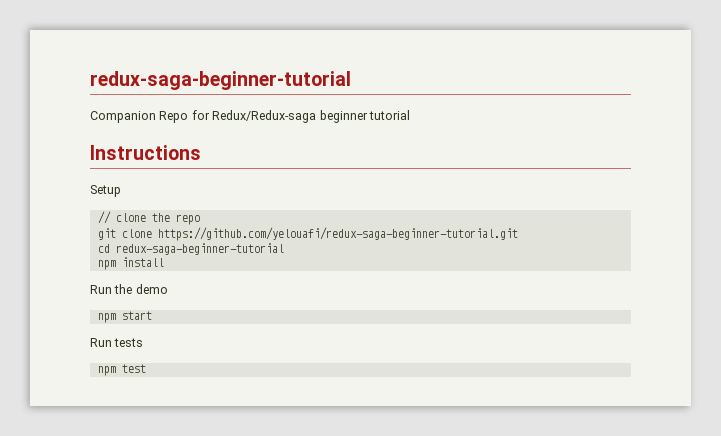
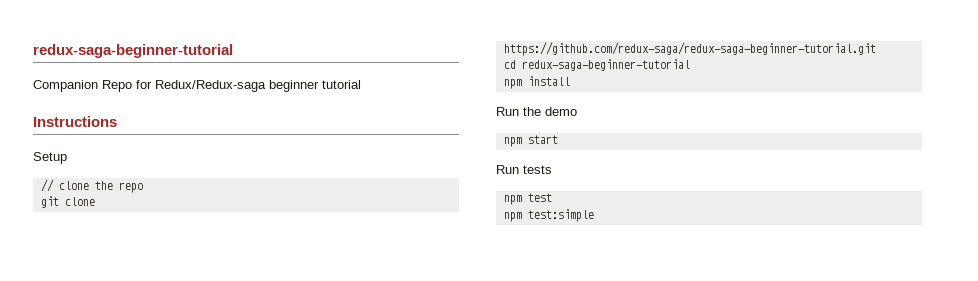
- git clone https://github.com/yelouafi/redux-saga-beginner-tutorial.git
+ git clone https://github.com/redux-saga/redux-saga-beginner-tutorial.git
+ npm test:simple

